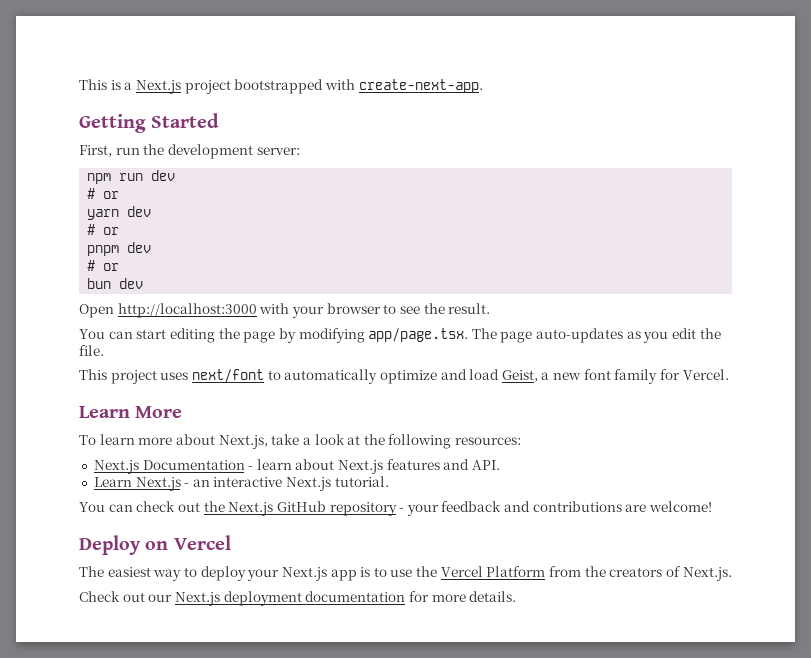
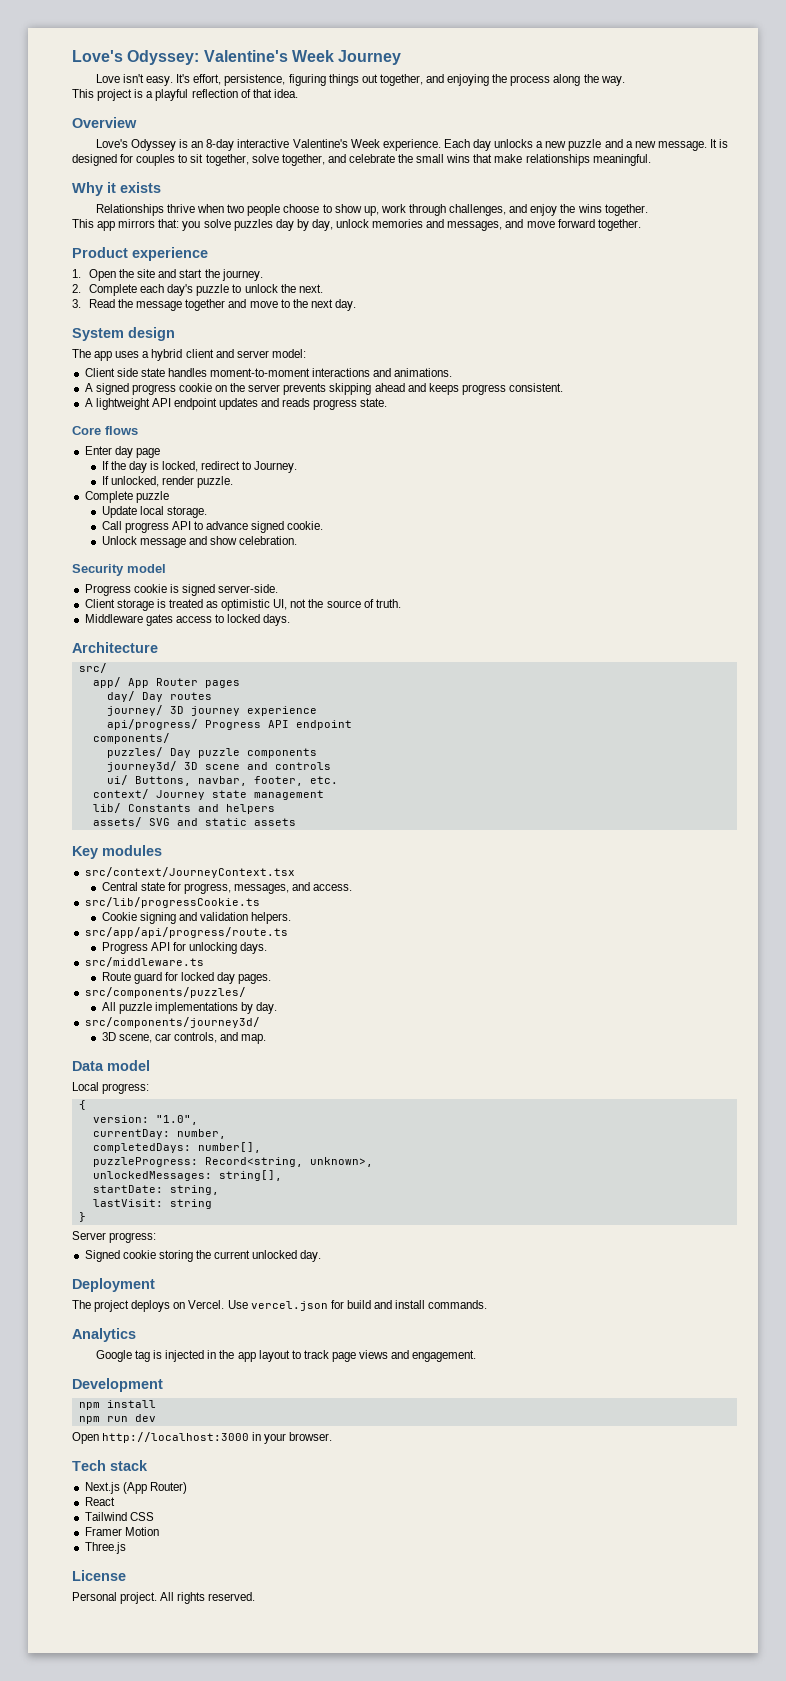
- This is a Next.js project bootstrapped with create-next-app.
- Getting Started
- First, run the development server:
+ Love's Odyssey: Valentine's Week Journey
+ Love isn't easy. It's effort, persistence, figuring things out together, and enjoying the process along the way.
+ This project is a playful reflection of that idea.
+ Overview
+ Love's Odyssey is an 8-day interactive Valentine's Week experience. Each day unlocks a new puzzle and a new message. It is designed for couples to sit together, solve together, and celebrate the small wins that make relationships meaningful.
+ Why it exists
+ Relationships thrive when two people choose to show up, work through challenges, and enjoy the wins together.
+ This app mirrors that: you solve puzzles day by day, unlock memories and messages, and move forward together.
+ Product experience
+ 1. Open the site and start the journey.
+ 2. Complete each day's puzzle to unlock the next.
+ 3. Read the message together and move to the next day.
+ System design
+ The app uses a hybrid client and server model:
+ Client side state handles moment-to-moment interactions and animations.
+ A signed progress cookie on the server prevents skipping ahead and keeps progress consistent.
+ A lightweight API endpoint updates and reads progress state.
+ Core flows
+ Enter day page
+ If the day is locked, redirect to Journey.
+ If unlocked, render puzzle.
+ Complete puzzle
+ Update local storage.
+ Call progress API to advance signed cookie.
+ Unlock message and show celebration.
+ Security model
+ Progress cookie is signed server-side.
+ Client storage is treated as optimistic UI, not the source of truth.
+ Middleware gates access to locked days.
+ Architecture
+ src/
+ app/ App Router pages
+ day/ Day routes
+ journey/ 3D journey experience
+ api/progress/ Progress API endpoint
+ components/
+ puzzles/ Day puzzle components
+ journey3d/ 3D scene and controls
+ ui/ Buttons, navbar, footer, etc.
+ context/ Journey state management
+ lib/ Constants and helpers
+ assets/ SVG and static assets
+ Key modules
+ src/context/JourneyContext.tsx
+ Central state for progress, messages, and access.
+ src/lib/progressCookie.ts
+ Cookie signing and validation helpers.
+ src/app/api/progress/route.ts
+ Progress API for unlocking days.
+ src/middleware.ts
+ Route guard for locked day pages.
+ src/components/puzzles/
+ All puzzle implementations by day.
+ src/components/journey3d/
+ 3D scene, car controls, and map.
+ Data model
+ Local progress:
+ {
+ version: "1.0",
+ currentDay: number,
+ completedDays: number[],
+ puzzleProgress: Record<string, unknown>,
+ unlockedMessages: string[],
+ startDate: string,
+ lastVisit: string
+ }
+ Server progress:
+ Signed cookie storing the current unlocked day.
+ Deployment
+ The project deploys on Vercel. Use vercel.json for build and install commands.
+ Analytics
+ Google tag is injected in the app layout to track page views and engagement.
+ Development
+ npm install
  npm run dev
- # or
- yarn dev
- # or
- pnpm dev
- # or
- bun dev
- Open http://localhost:3000 with your browser to see the result.
- You can start editing the page by modifying app/page.tsx. The page auto-updates as you edit the file.
- This project uses next/font to automatically optimize and load Geist, a new font family for Vercel.
- Learn More
- To learn more about Next.js, take a look at the following resources:
- Next.js Documentation - learn about Next.js features and API.
- Learn Next.js - an interactive Next.js tutorial.
- You can check out the Next.js GitHub repository - your feedback and contributions are welcome!
- Deploy on Vercel
- The easiest way to deploy your Next.js app is to use the Vercel Platform from the creators of Next.js.
- Check out our Next.js deployment documentation for more details.
+ Open http://localhost:3000 in your browser.
+ Tech stack
+ Next.js (App Router)
+ React
+ Tailwind CSS
+ Framer Motion
+ Three.js
+ License
+ Personal project. All rights reserved.

